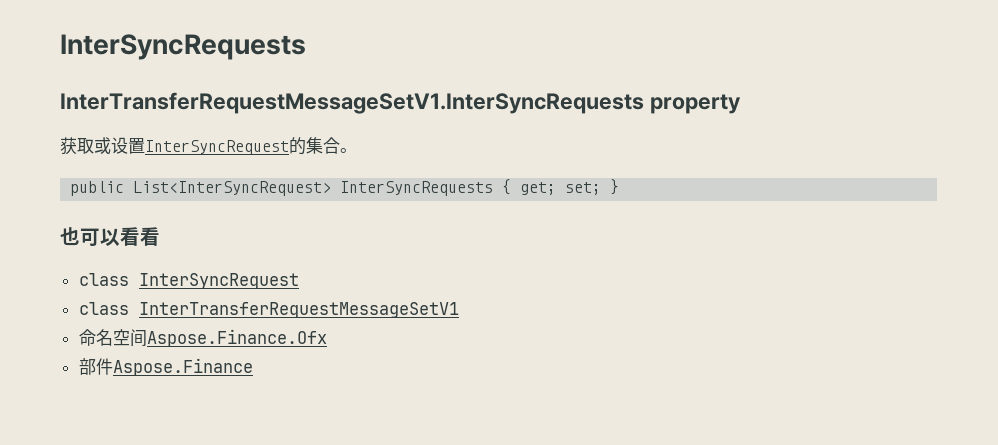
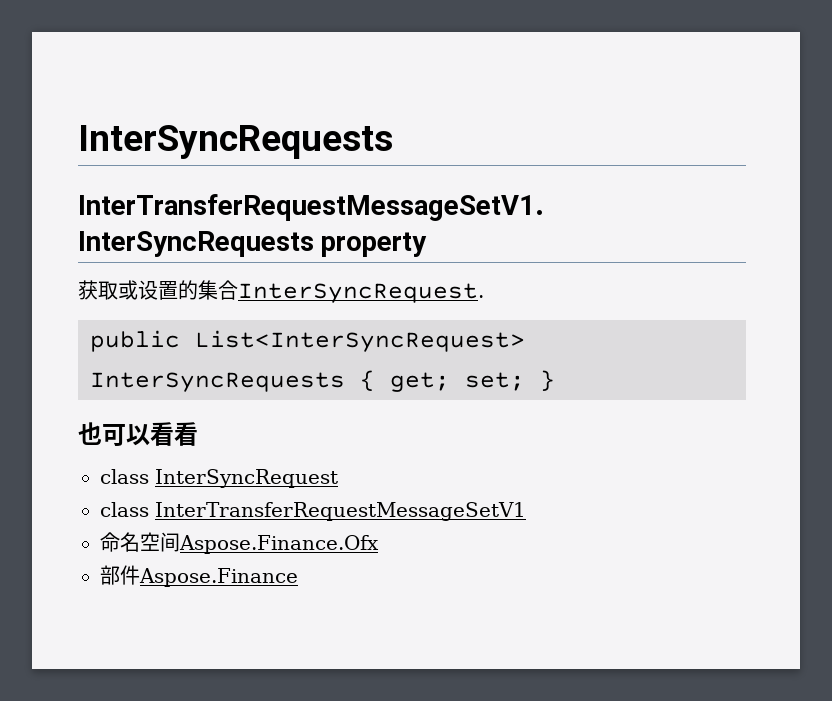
- 获取或设置InterSyncRequest的集合。
+ 获取或设置的集合InterSyncRequest.

